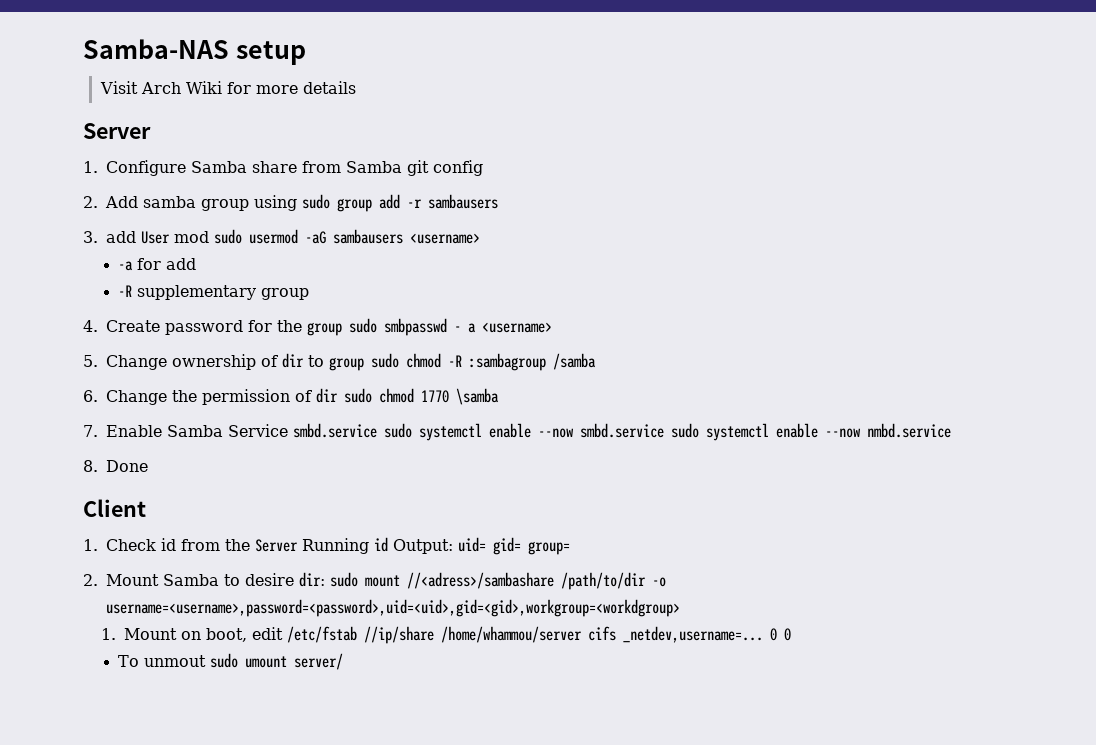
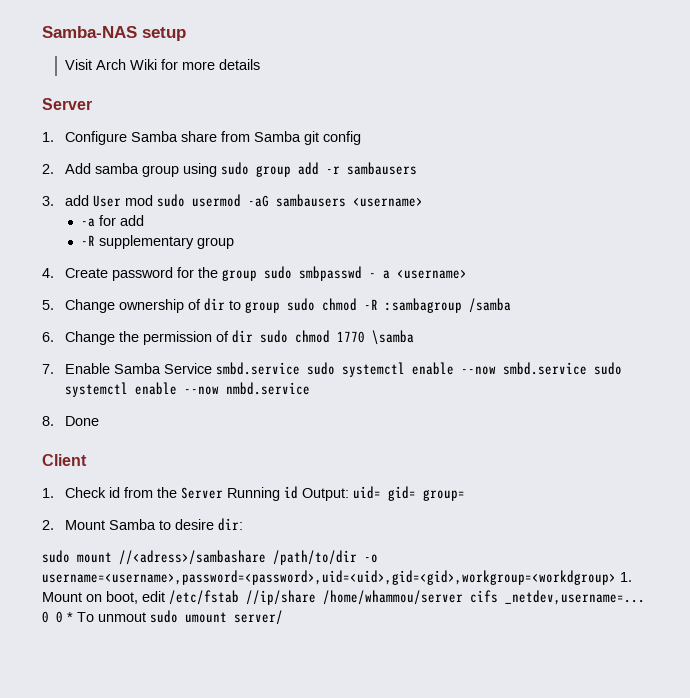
- 2. Mount Samba to desire dir: sudo mount //<adress>/sambashare /path/to/dir -o username=<username>,password=<password>,uid=<uid>,gid=<gid>,workgroup=<workdgroup>
- 1. Mount on boot, edit /etc/fstab //ip/share /home/whammou/server cifs _netdev,username=...
+ 2. Mount Samba to desire dir:
+ sudo mount //<adress>/sambashare /path/to/dir -o username=<username>,password=<password>,uid=<uid>,gid=<gid>,workgroup=<workdgroup> 1. Mount on boot, edit /etc/fstab //ip/share /home/whammou/server cifs _netdev,username=...
- 0 0
- To unmout sudo umount server/
+ 0 0 * To unmout sudo umount server/

